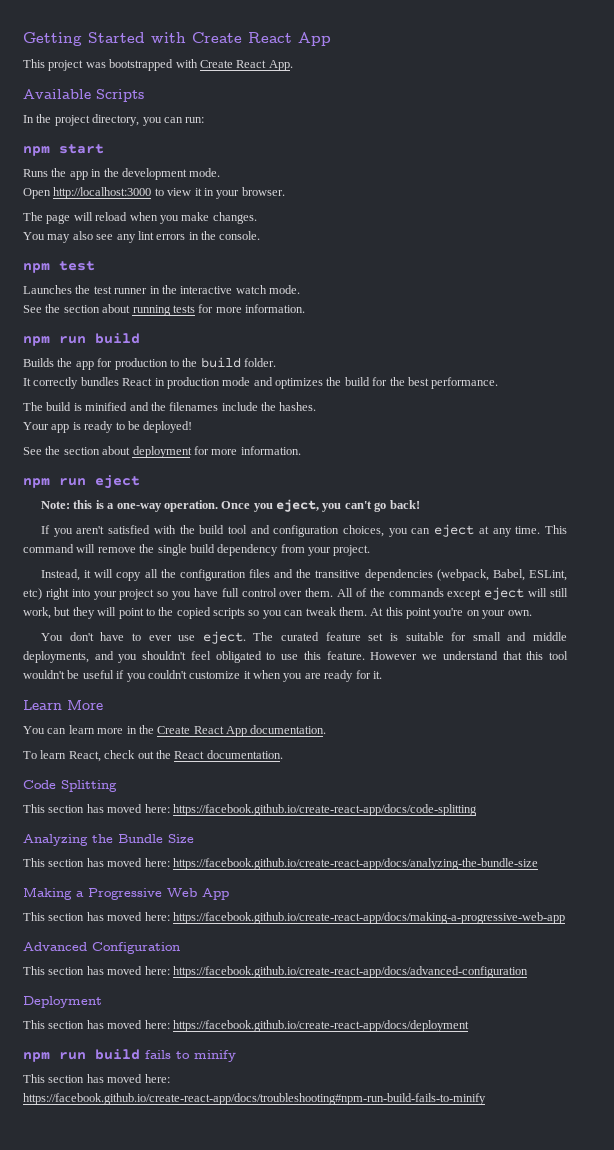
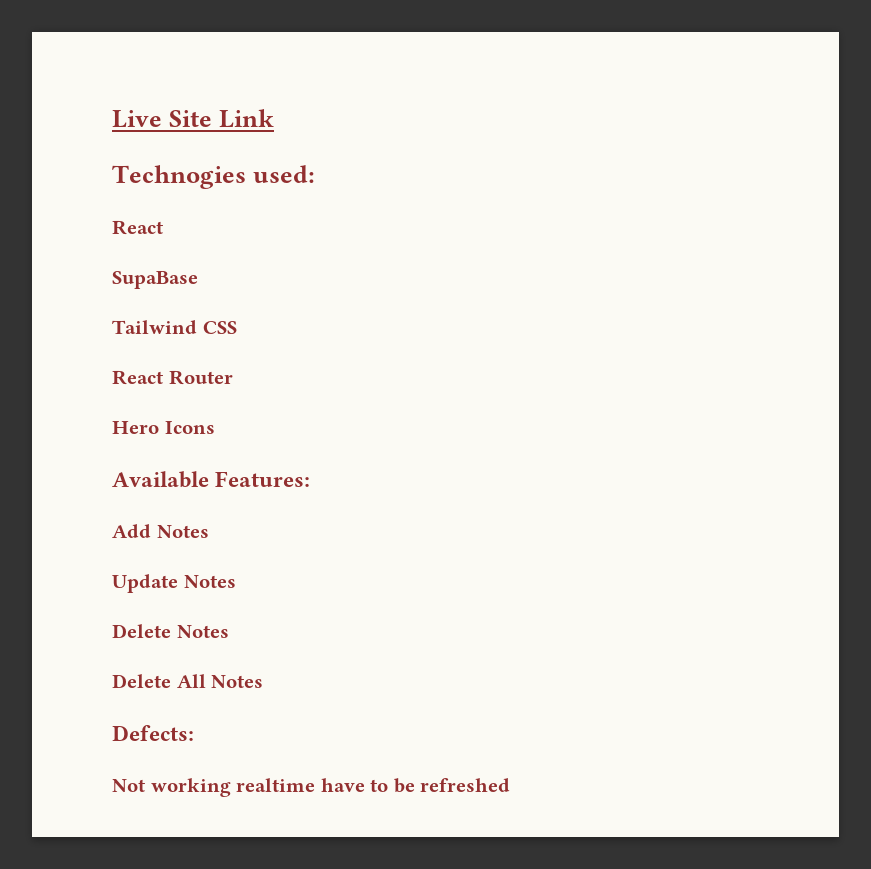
- Getting Started with Create React App
- This project was bootstrapped with Create React App.
- Available Scripts
- In the project directory, you can run:
- npm start
- Runs the app in the development mode.
- Open http://localhost:3000 to view it in your browser.
- The page will reload when you make changes.
- You may also see any lint errors in the console.
- npm test
- Launches the test runner in the interactive watch mode.
- See the section about running tests for more information.
- npm run build
- Builds the app for production to the build folder.
- It correctly bundles React in production mode and optimizes the build for the best performance.
- The build is minified and the filenames include the hashes.
- Your app is ready to be deployed!
- See the section about deployment for more information.
- npm run eject
- Note: this is a one-way operation. Once you eject, you can't go back!
- If you aren't satisfied with the build tool and configuration choices, you can eject at any time. This command will remove the single build dependency from your project.
- Instead, it will copy all the configuration files and the transitive dependencies (webpack, Babel, ESLint, etc) right into your project so you have full control over them. All of the commands except eject will still work, but they will point to the copied scripts so you can tweak them. At this point you're on your own.
- You don't have to ever use eject. The curated feature set is suitable for small and middle deployments, and you shouldn't feel obligated to use this feature. However we understand that this tool wouldn't be useful if you couldn't customize it when you are ready for it.
- Learn More
- You can learn more in the Create React App documentation.
- To learn React, check out the React documentation.
- Code Splitting
- This section has moved here: https://facebook.github.io/create-react-app/docs/code-splitting
- Analyzing the Bundle Size
- This section has moved here: https://facebook.github.io/create-react-app/docs/analyzing-the-bundle-size
- Making a Progressive Web App
- This section has moved here: https://facebook.github.io/create-react-app/docs/making-a-progressive-web-app
- Advanced Configuration
- This section has moved here: https://facebook.github.io/create-react-app/docs/advanced-configuration
- Deployment
- This section has moved here: https://facebook.github.io/create-react-app/docs/deployment
- npm run build fails to minify
- This section has moved here: https://facebook.github.io/create-react-app/docs/troubleshooting#npm-run-build-fails-to-minify
+ Live Site Link
+ Technogies used:
+ React
+ SupaBase
+ Tailwind CSS
+ React Router
+ Hero Icons
+ Available Features:
+ Add Notes
+ Update Notes
+ Delete Notes
+ Delete All Notes
+ Defects:
+ Not working realtime have to be refreshed

